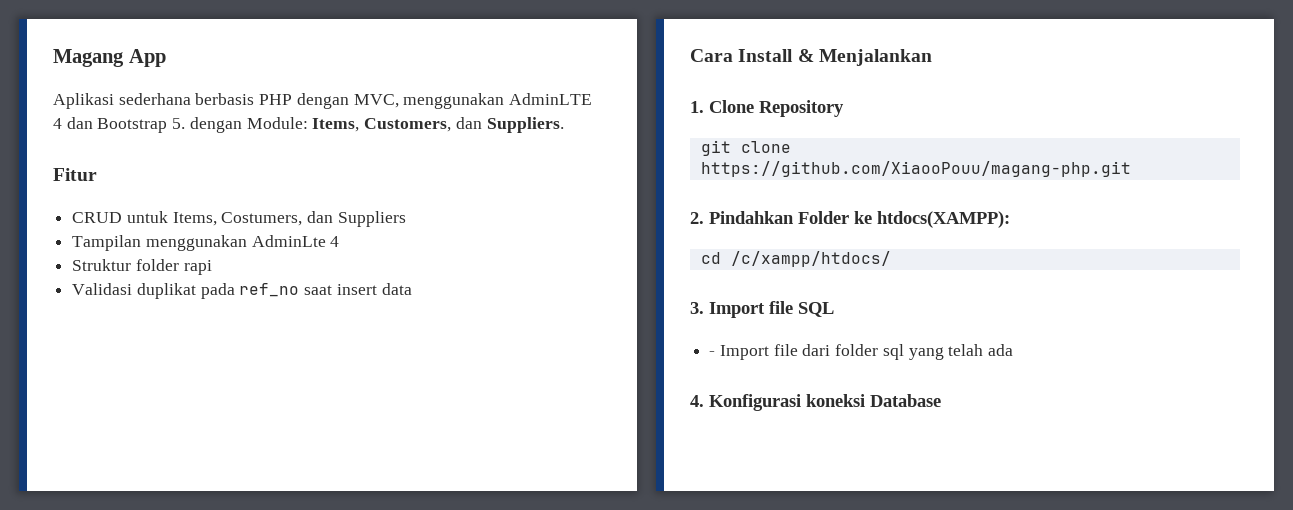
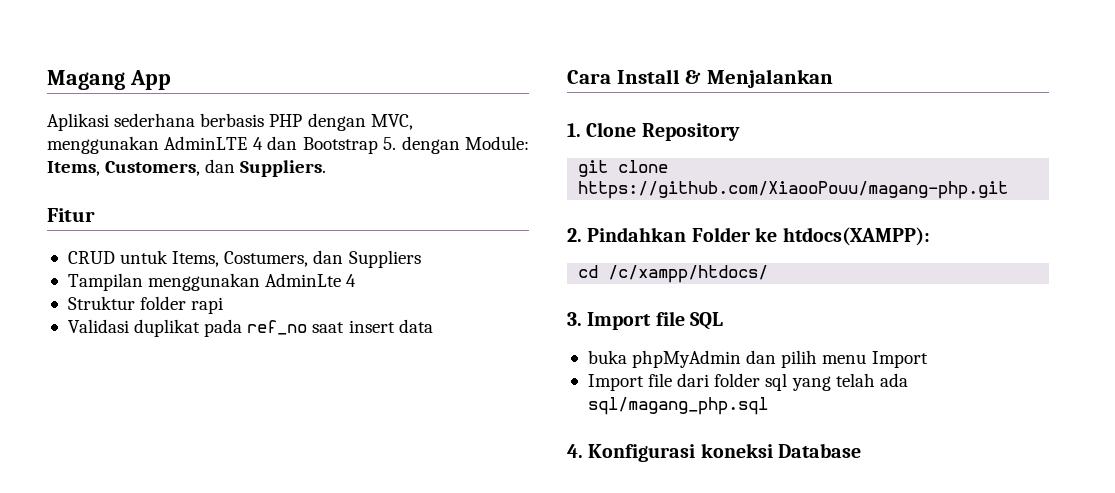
- - Import file dari folder sql yang telah ada
+ buka phpMyAdmin dan pilih menu Import
+ Import file dari folder sql yang telah ada sql/magang_php.sql

